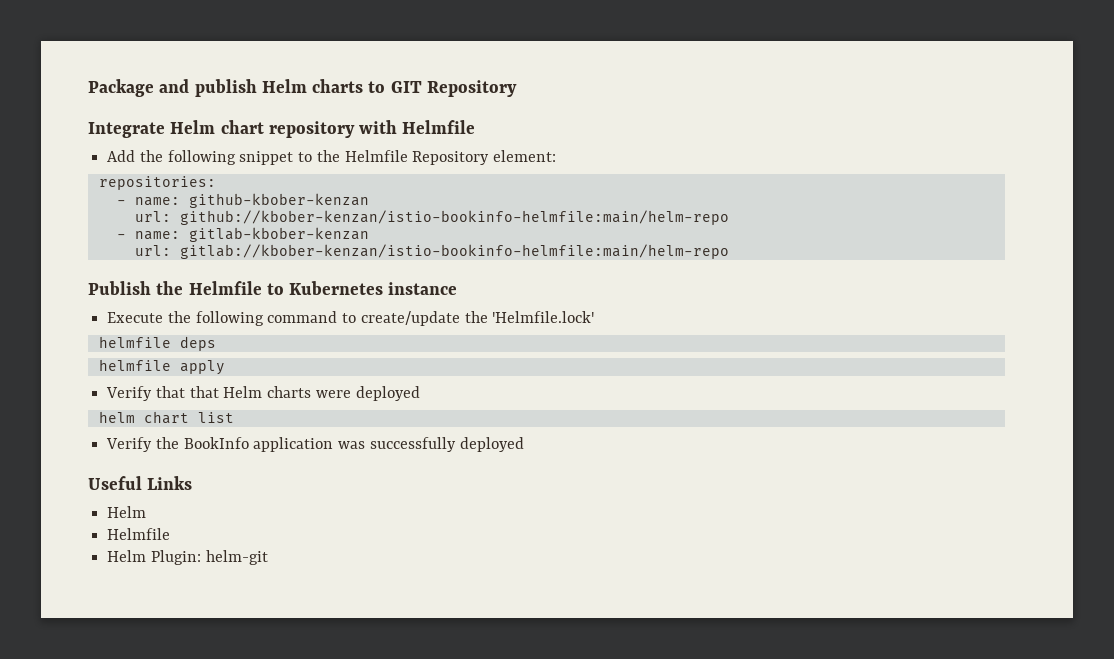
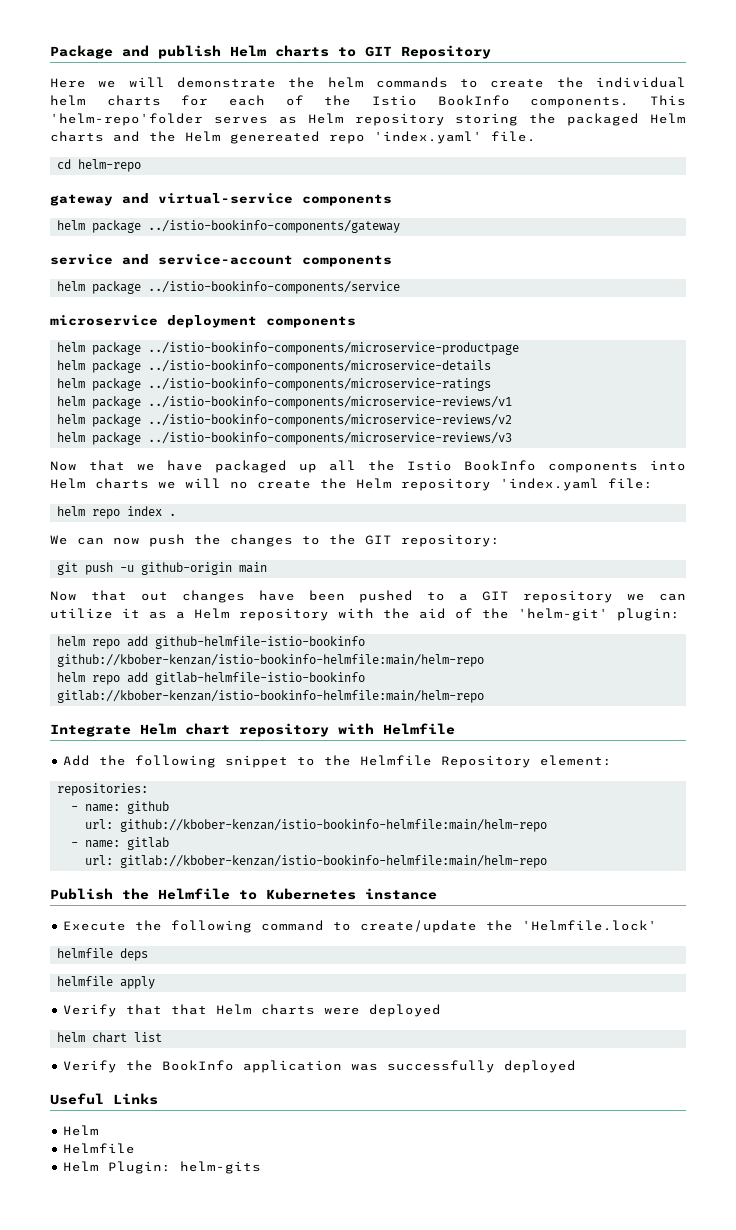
+ Here we will demonstrate the helm commands to create the individual helm charts for each of the Istio BookInfo components. This 'helm-repo'folder serves as Helm repository storing the packaged Helm charts and the Helm genereated repo 'index.yaml' file.
+ cd helm-repo
+ gateway and virtual-service components
+ helm package ../istio-bookinfo-components/gateway
+ service and service-account components
+ helm package ../istio-bookinfo-components/service
+ microservice deployment components
+ helm package ../istio-bookinfo-components/microservice-productpage
+ helm package ../istio-bookinfo-components/microservice-details
+ helm package ../istio-bookinfo-components/microservice-ratings
+ helm package ../istio-bookinfo-components/microservice-reviews/v1
+ helm package ../istio-bookinfo-components/microservice-reviews/v2
+ helm package ../istio-bookinfo-components/microservice-reviews/v3
+ Now that we have packaged up all the Istio BookInfo components into Helm charts we will no create the Helm repository 'index.yaml file:
+ helm repo index .
+ We can now push the changes to the GIT repository:
+ git push -u github-origin main
+ Now that out changes have been pushed to a GIT repository we can utilize it as a Helm repository with the aid of the 'helm-git' plugin:
+ helm repo add github-helmfile-istio-bookinfo github://kbober-kenzan/istio-bookinfo-helmfile:main/helm-repo
+ helm repo add gitlab-helmfile-istio-bookinfo gitlab://kbober-kenzan/istio-bookinfo-helmfile:main/helm-repo
- - name: github-kbober-kenzan
+ - name: github
- - name: gitlab-kbober-kenzan
+ - name: gitlab
- Helm Plugin: helm-git
+ Helm Plugin: helm-gits

